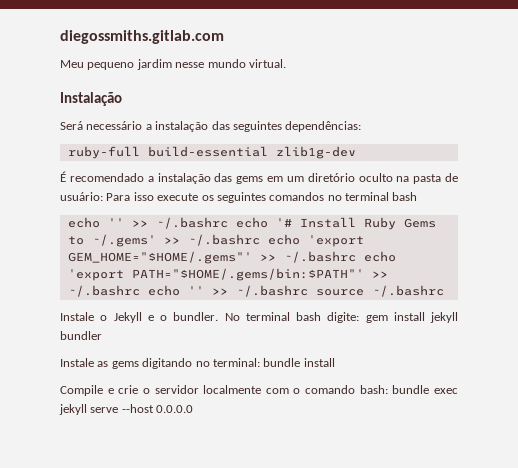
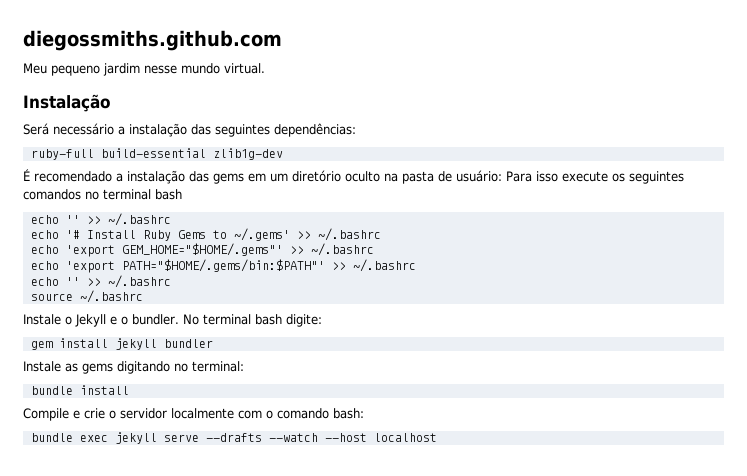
- diegossmiths.gitlab.com
+ diegossmiths.github.com
  É recomendado a instalação das gems em um diretório oculto na pasta de usuário: Para isso execute os seguintes comandos no terminal bash
- echo '' >> ~/.bashrc echo '# Install Ruby Gems to ~/.gems' >> ~/.bashrc echo 'export GEM_HOME="$HOME/.gems"' >> ~/.bashrc echo 'export PATH="$HOME/.gems/bin:$PATH"' >> ~/.bashrc echo '' >> ~/.bashrc source ~/.bashrc
+ echo '' >> ~/.bashrc
+ echo '# Install Ruby Gems to ~/.gems' >> ~/.bashrc
+ echo 'export GEM_HOME="$HOME/.gems"' >> ~/.bashrc
+ echo 'export PATH="$HOME/.gems/bin:$PATH"' >> ~/.bashrc
+ echo '' >> ~/.bashrc
+ source ~/.bashrc
- No terminal bash digite: gem install jekyll bundler
+ No terminal bash digite:
+ gem install jekyll bundler
- Instale as gems digitando no terminal: bundle install
+ Instale as gems digitando no terminal:
+ bundle install
- Compile e crie o servidor localmente com o comando bash: bundle exec jekyll serve --host 0.0.0.0
+ Compile e crie o servidor localmente com o comando bash:
+ bundle exec jekyll serve --drafts --watch --host localhost

